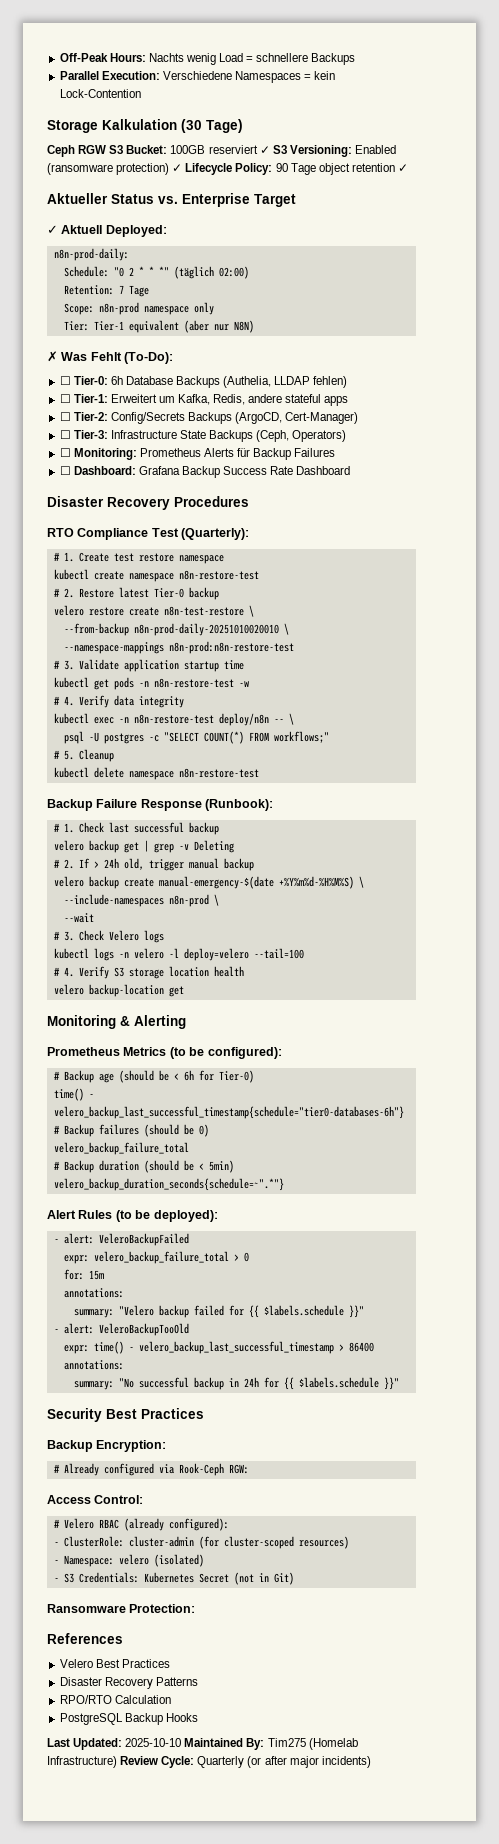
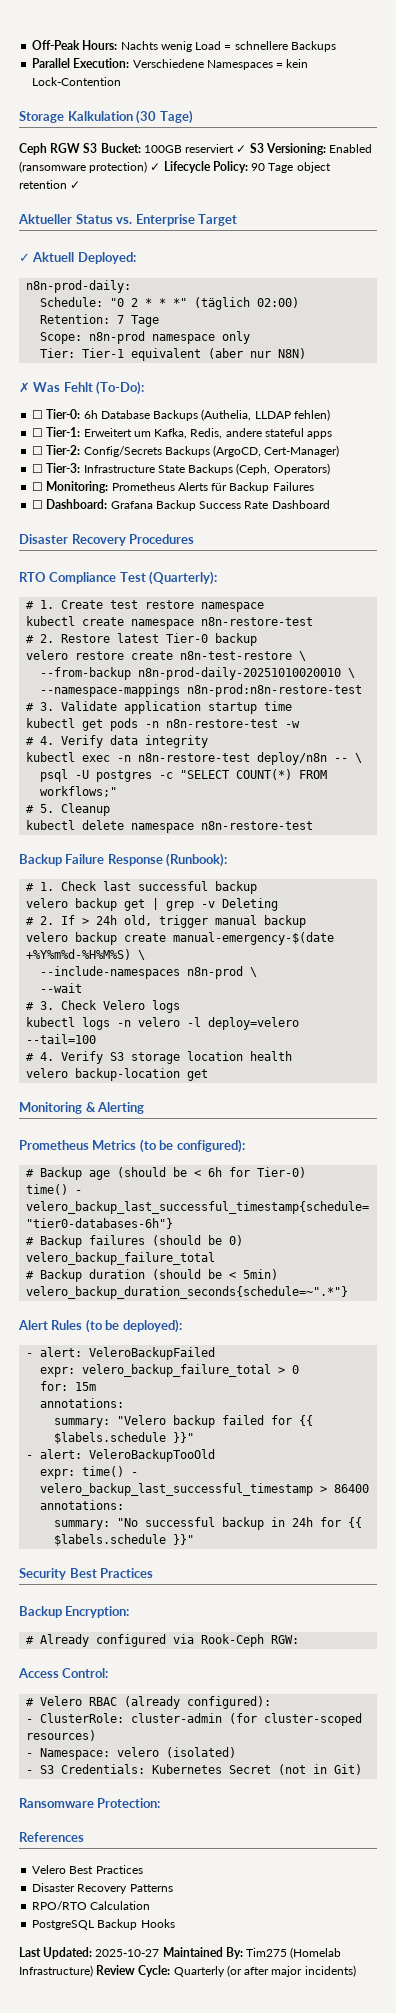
- Last Updated: 2025-10-10 Maintained By: Tim275 (Homelab Infrastructure) Review Cycle: Quarterly (or after major incidents)
+ Last Updated: 2025-10-27 Maintained By: Tim275 (Homelab Infrastructure) Review Cycle: Quarterly (or after major incidents)

